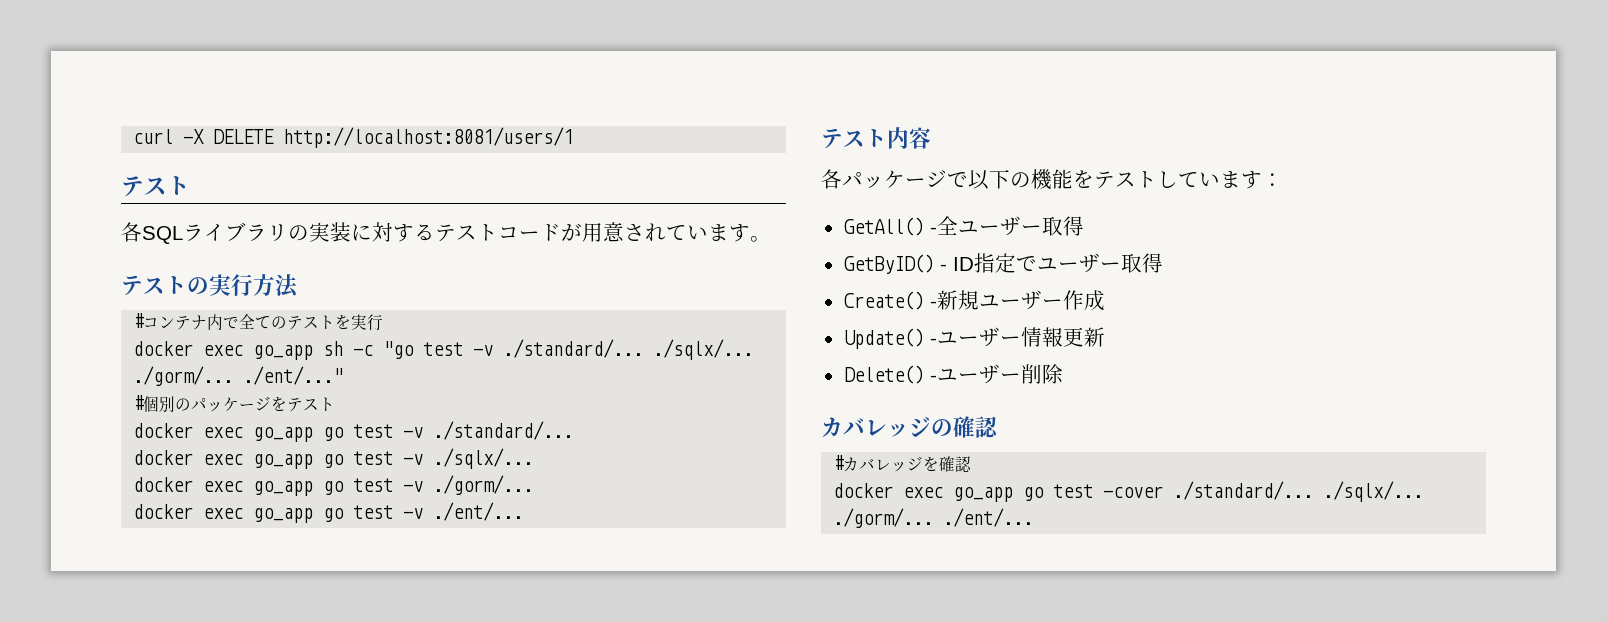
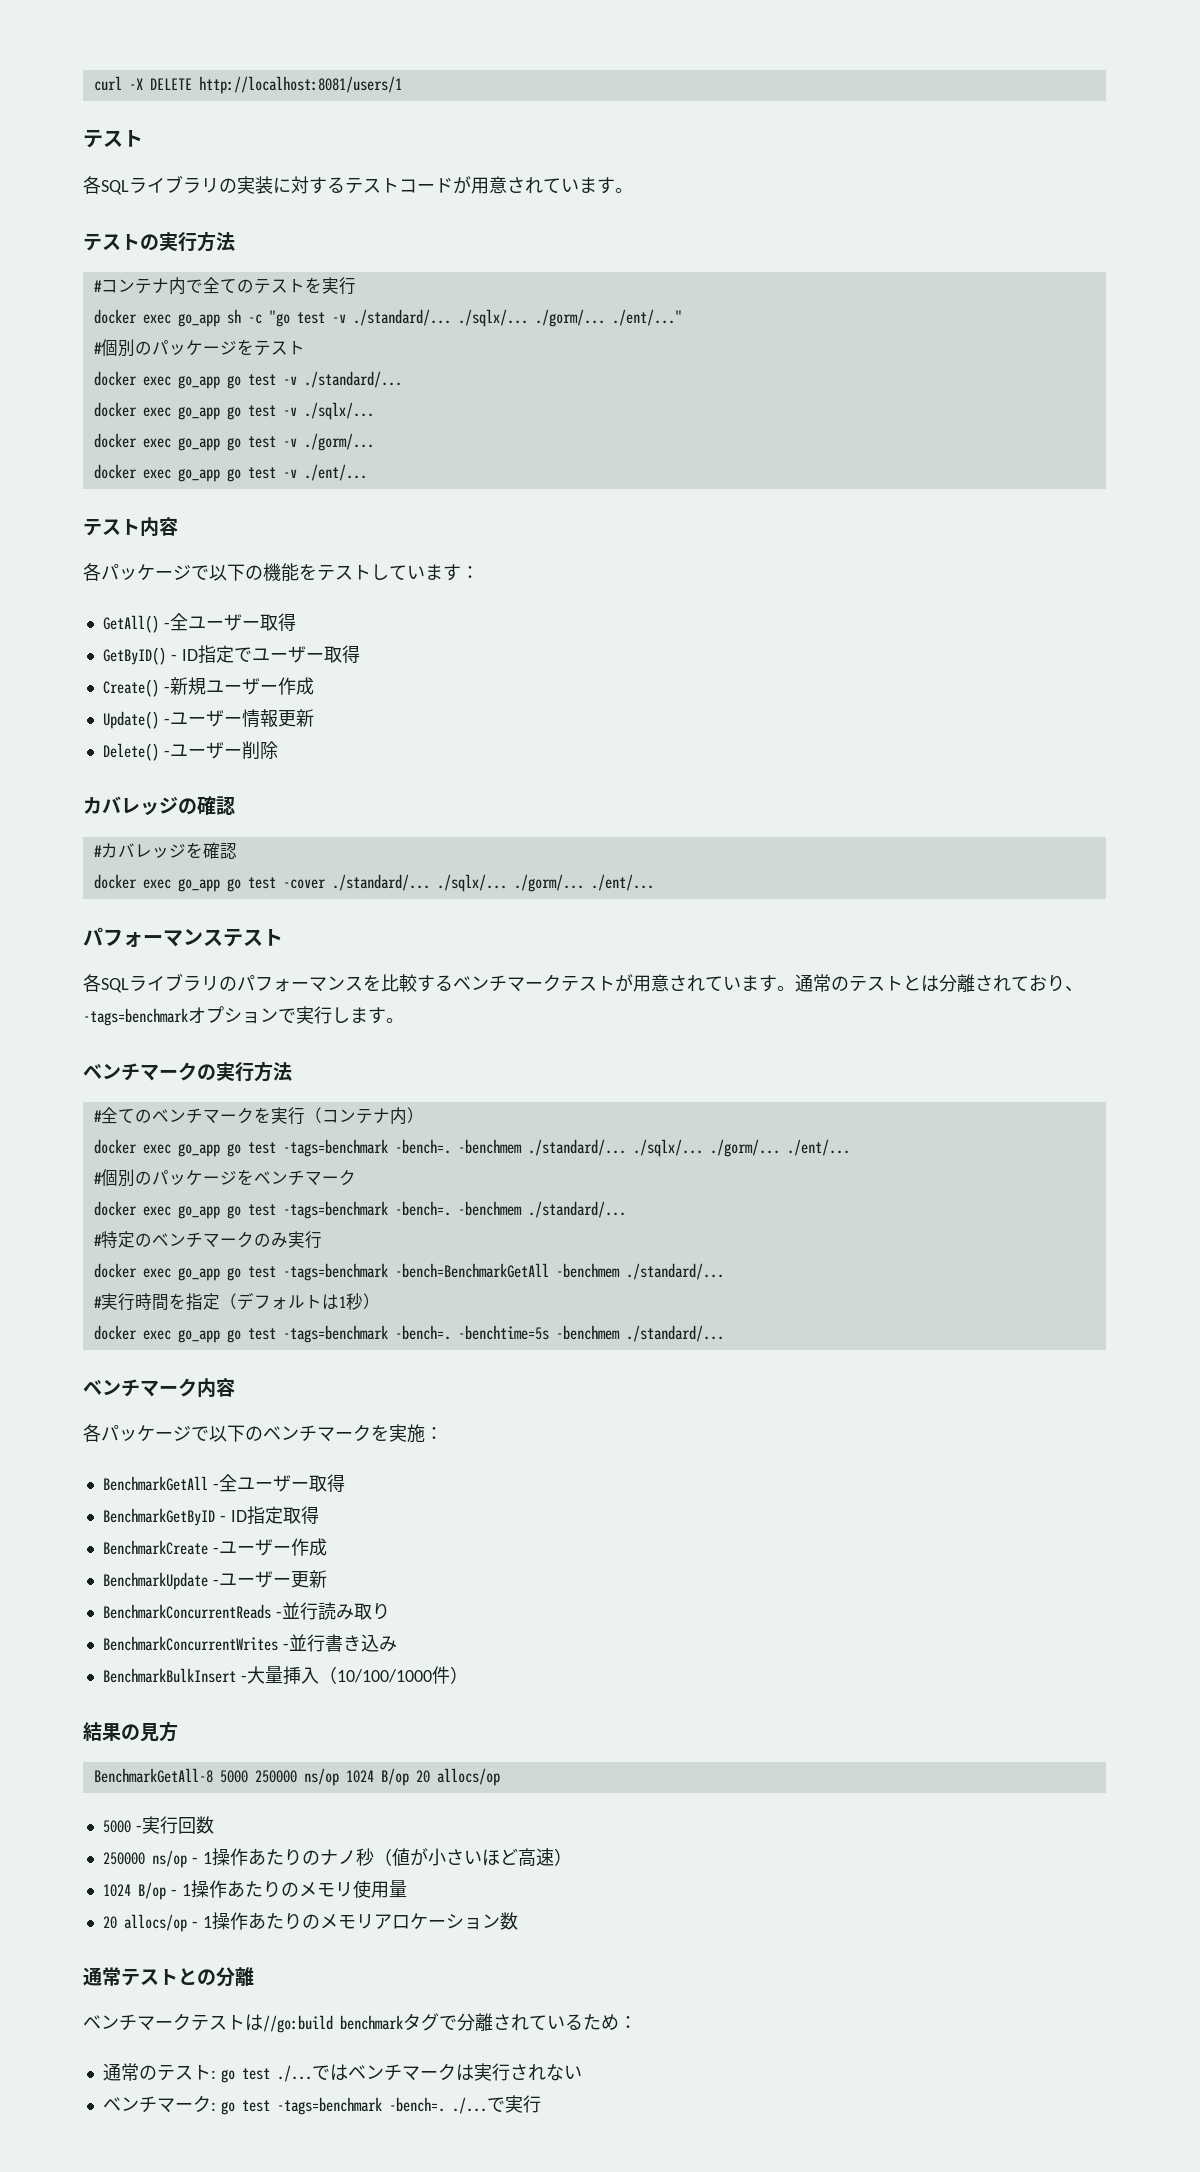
+ パフォーマンステスト
+ 各SQLライブラリのパフォーマンスを比較するベンチマークテストが用意されています。通常のテストとは分離されており、-tags=benchmarkオプションで実行します。
+ ベンチマークの実行方法
+ #全てのベンチマークを実行（コンテナ内）
+ docker exec go_app go test -tags=benchmark -bench=. -benchmem ./standard/... ./sqlx/... ./gorm/... ./ent/...
+ #個別のパッケージをベンチマーク
+ docker exec go_app go test -tags=benchmark -bench=. -benchmem ./standard/...
+ #特定のベンチマークのみ実行
+ docker exec go_app go test -tags=benchmark -bench=BenchmarkGetAll -benchmem ./standard/...
+ #実行時間を指定（デフォルトは1秒）
+ docker exec go_app go test -tags=benchmark -bench=. -benchtime=5s -benchmem ./standard/...
+ ベンチマーク内容
+ 各パッケージで以下のベンチマークを実施：
+ BenchmarkGetAll -全ユーザー取得
+ BenchmarkGetByID - ID指定取得
+ BenchmarkCreate -ユーザー作成
+ BenchmarkUpdate -ユーザー更新
+ BenchmarkConcurrentReads -並行読み取り
+ BenchmarkConcurrentWrites -並行書き込み
+ BenchmarkBulkInsert -大量挿入（10/100/1000件）
+ 結果の見方
+ BenchmarkGetAll-8 5000 250000 ns/op 1024 B/op 20 allocs/op
+ 5000 -実行回数
+ 250000 ns/op - 1操作あたりのナノ秒（値が小さいほど高速）
+ 1024 B/op - 1操作あたりのメモリ使用量
+ 20 allocs/op - 1操作あたりのメモリアロケーション数
+ 通常テストとの分離
+ ベンチマークテストは//go:build benchmarkタグで分離されているため：
+ 通常のテスト: go test ./...ではベンチマークは実行されない
+ ベンチマーク: go test -tags=benchmark -bench=. ./...で実行

